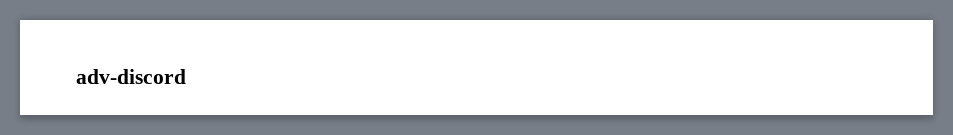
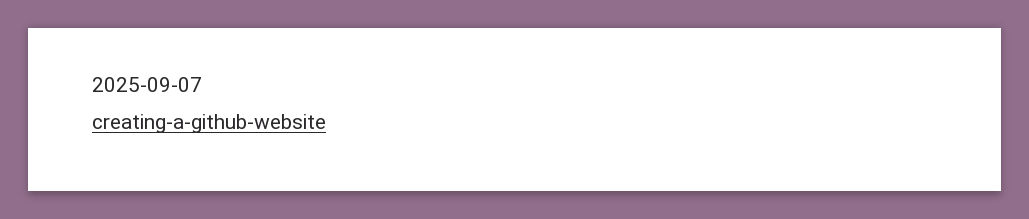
- adv-discord
+ 2025-09-07
+ creating-a-github-website

